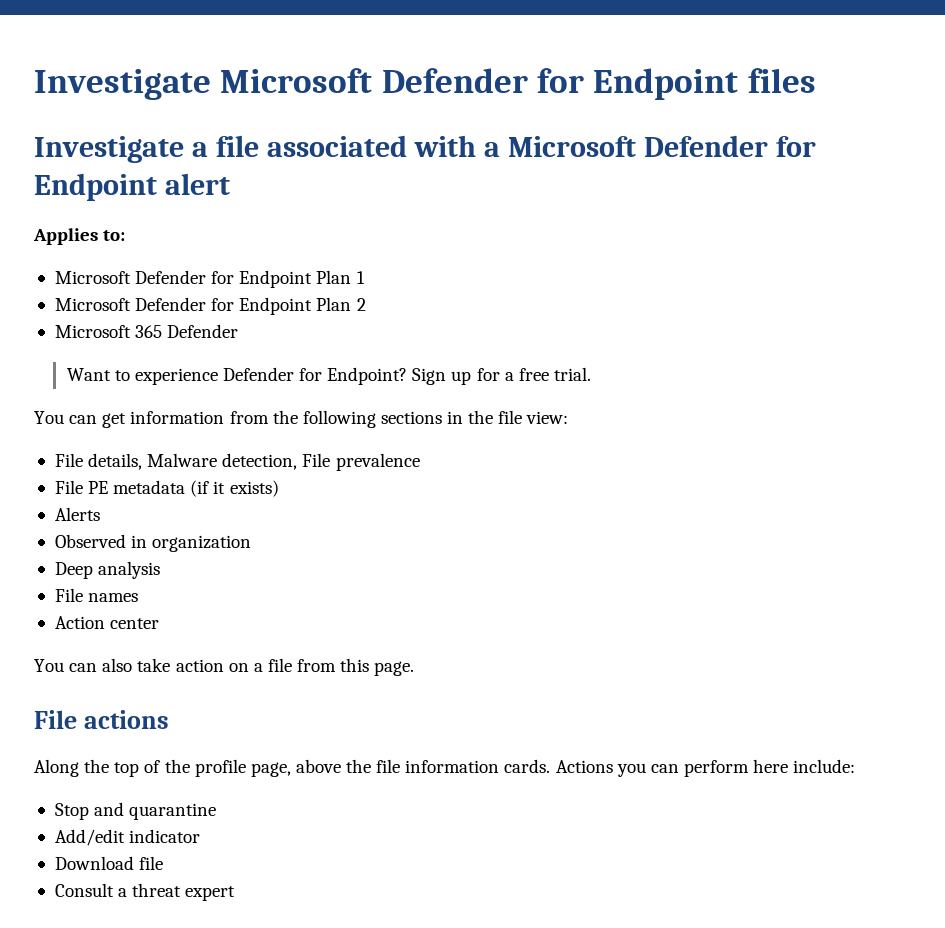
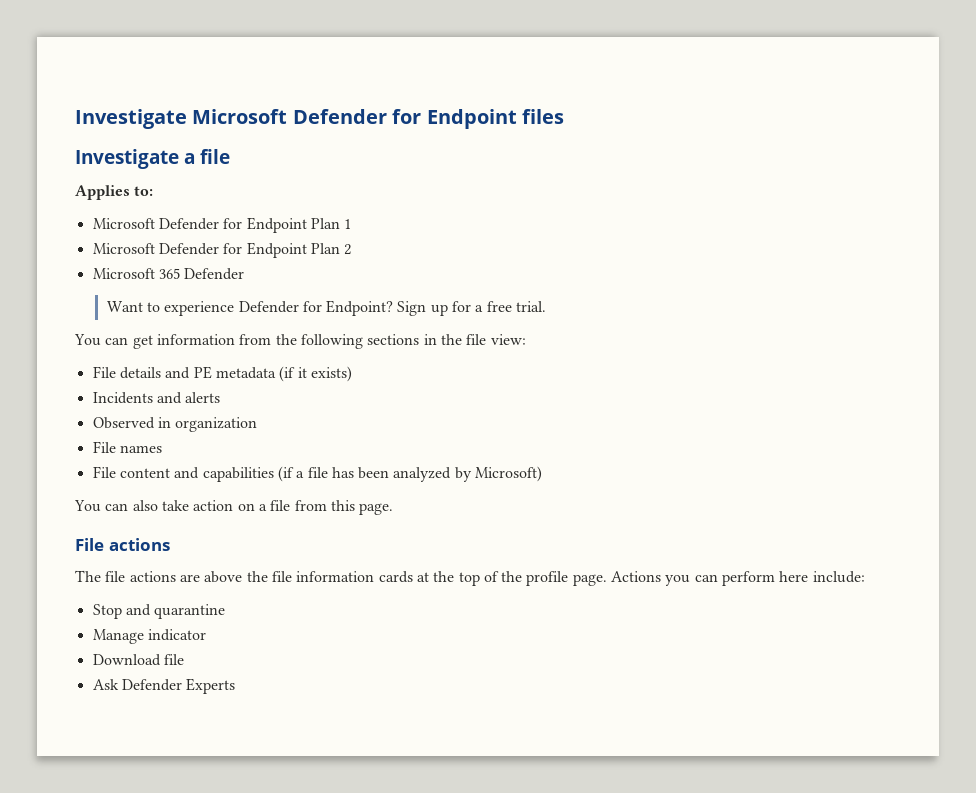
- Investigate a file associated with a Microsoft Defender for Endpoint alert
+ Investigate a file
- File details, Malware detection, File prevalence
- File PE metadata (if it exists)
+ File details and PE metadata (if it exists)
- Alerts
+ Incidents and alerts
- Deep analysis
- Action center
+ File content and capabilities (if a file has been analyzed by Microsoft)
- Along the top of the profile page, above the file information cards.
+ The file actions are above the file information cards at the top of the profile page.
- Add/edit indicator
+ Manage indicator
- Consult a threat expert
+ Ask Defender Experts

